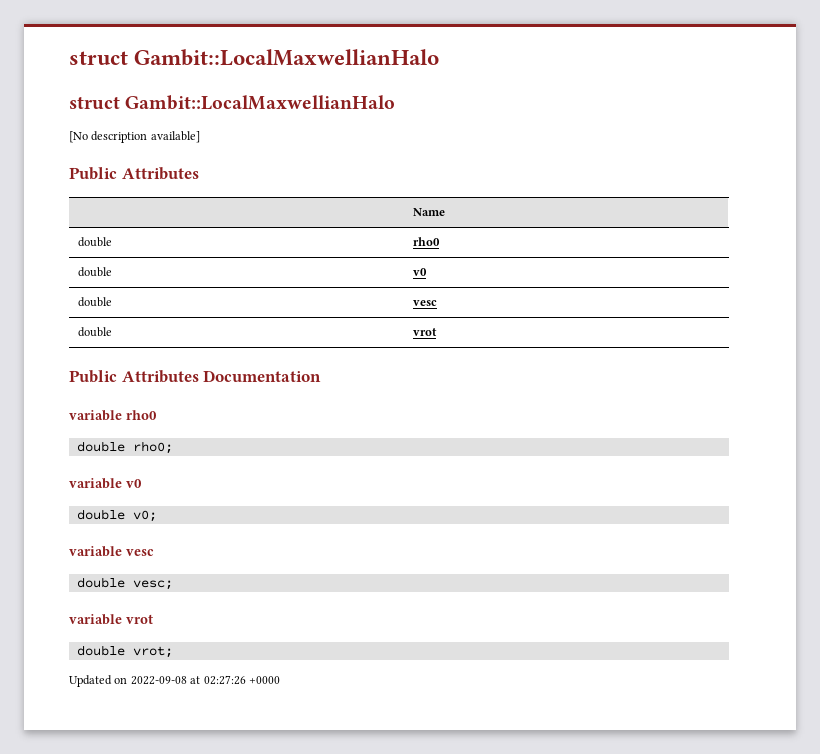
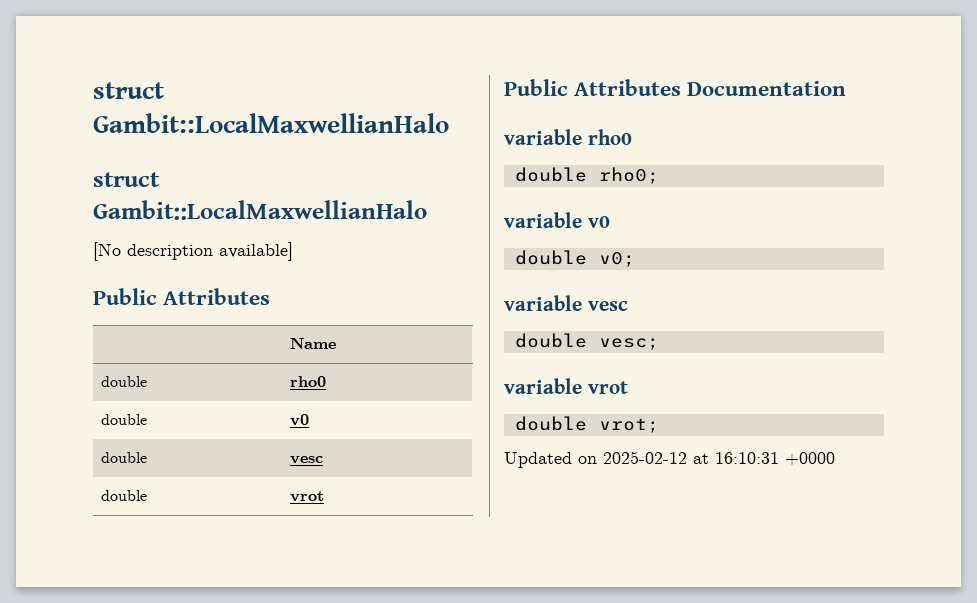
- Updated on 2022-09-08 at 02:27:26 +0000
+ Updated on 2025-02-12 at 16:10:31 +0000

